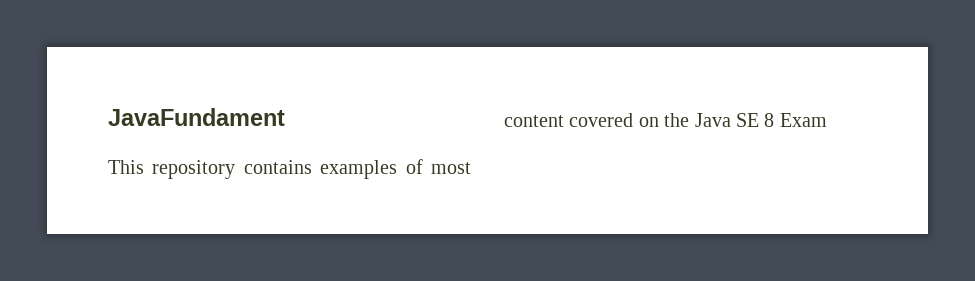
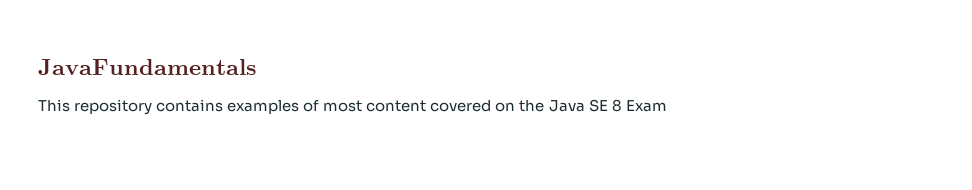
- JavaFundament
+ JavaFundamentals

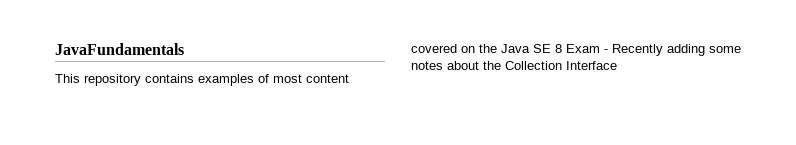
- This repository contains examples of most content covered on the Java SE 8 Exam
+ This repository contains examples of most content covered on the Java SE 8 Exam - Recently adding some notes about the Collection Interface

